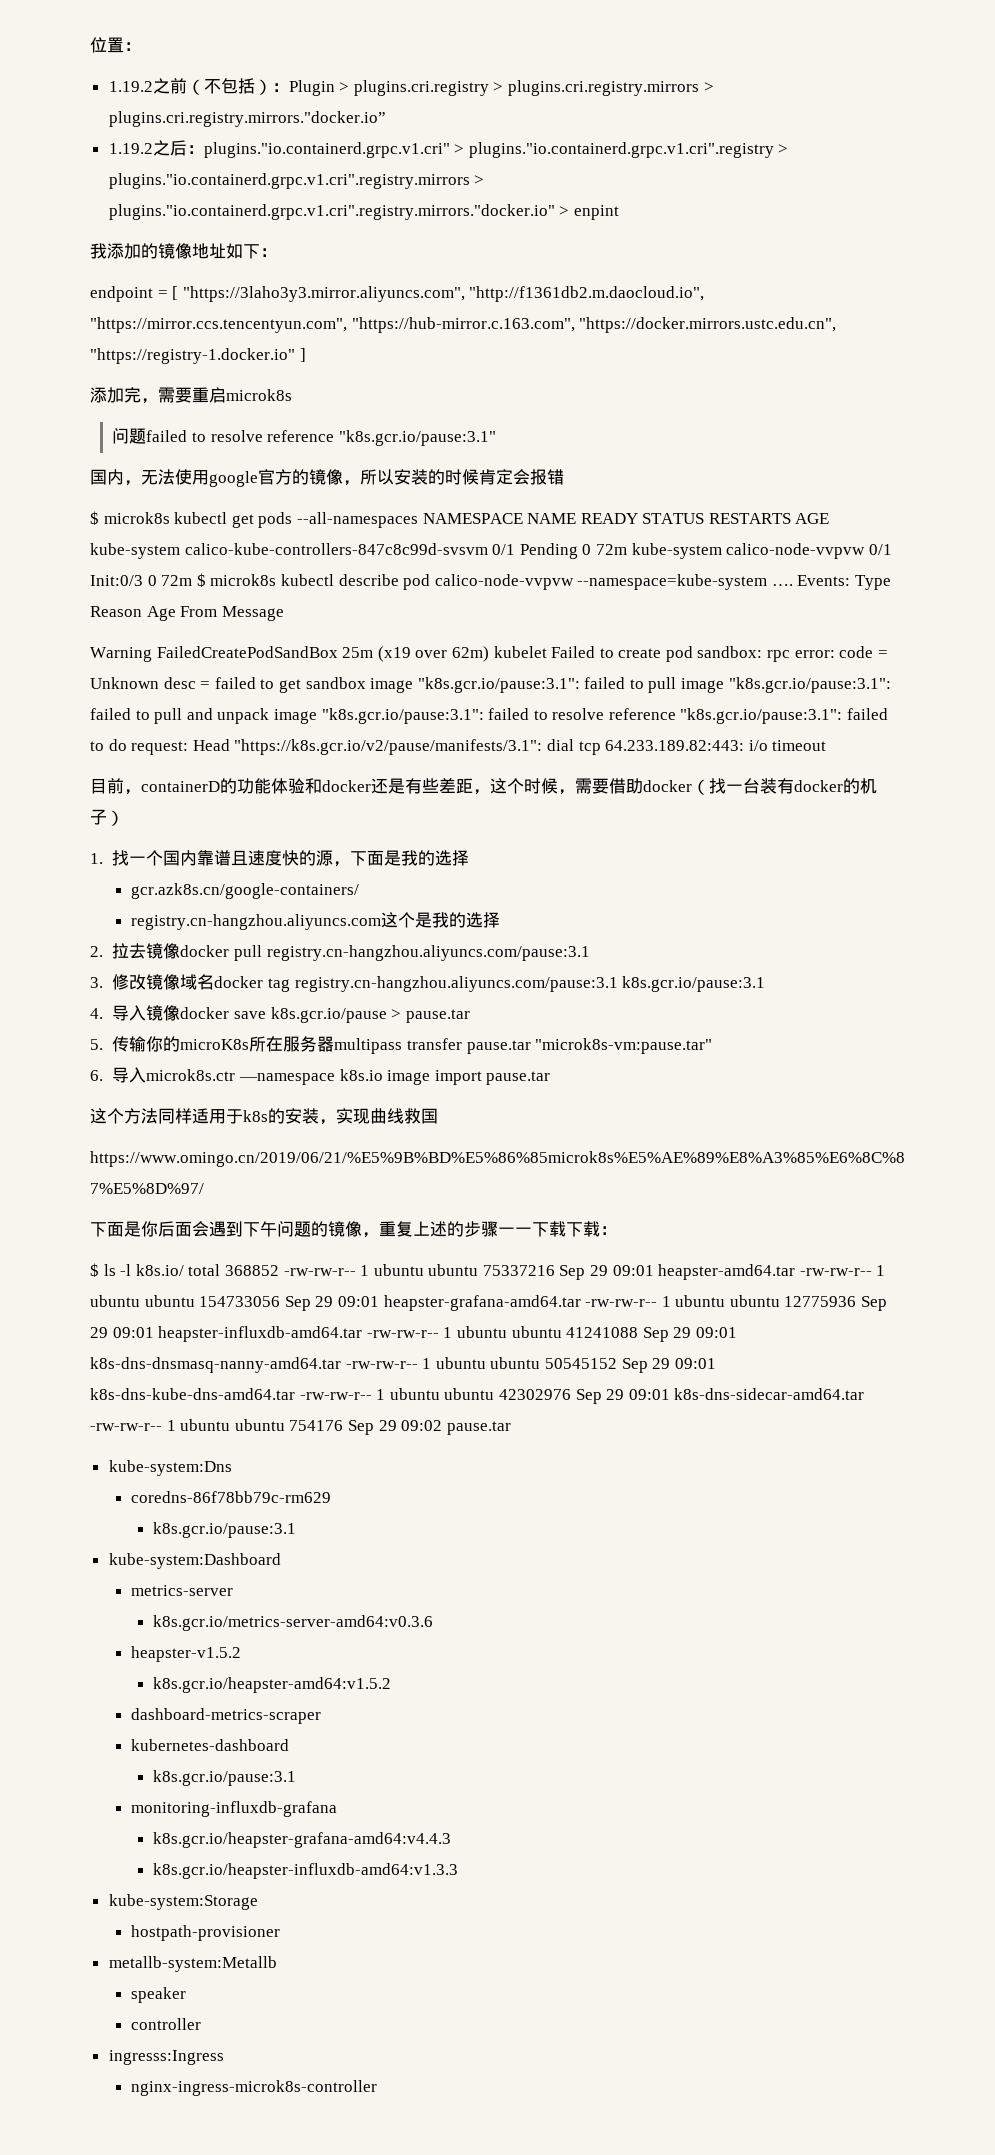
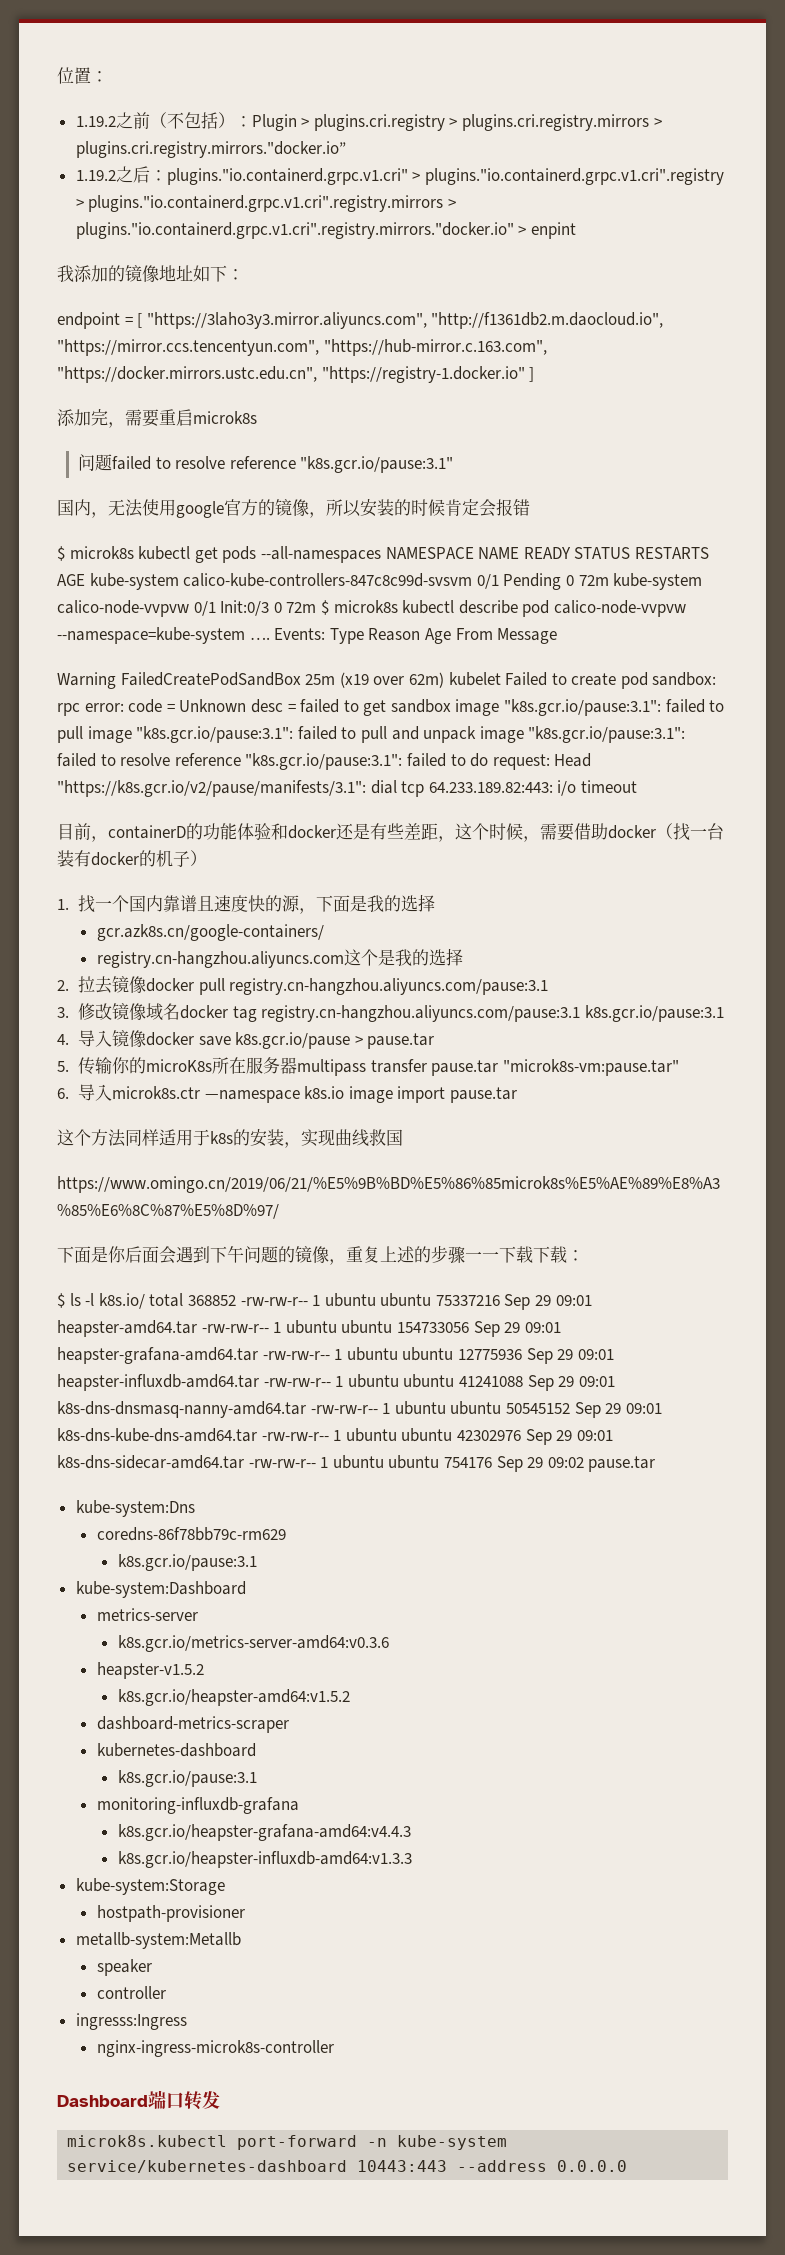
+ Dashboard端口转发
+ microk8s.kubectl port-forward -n kube-system service/kubernetes-dashboard 10443:443 --address 0.0.0.0

